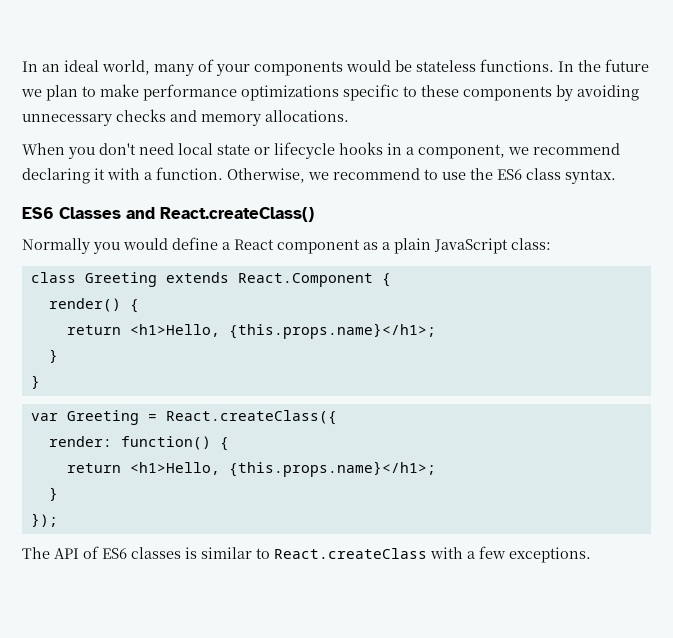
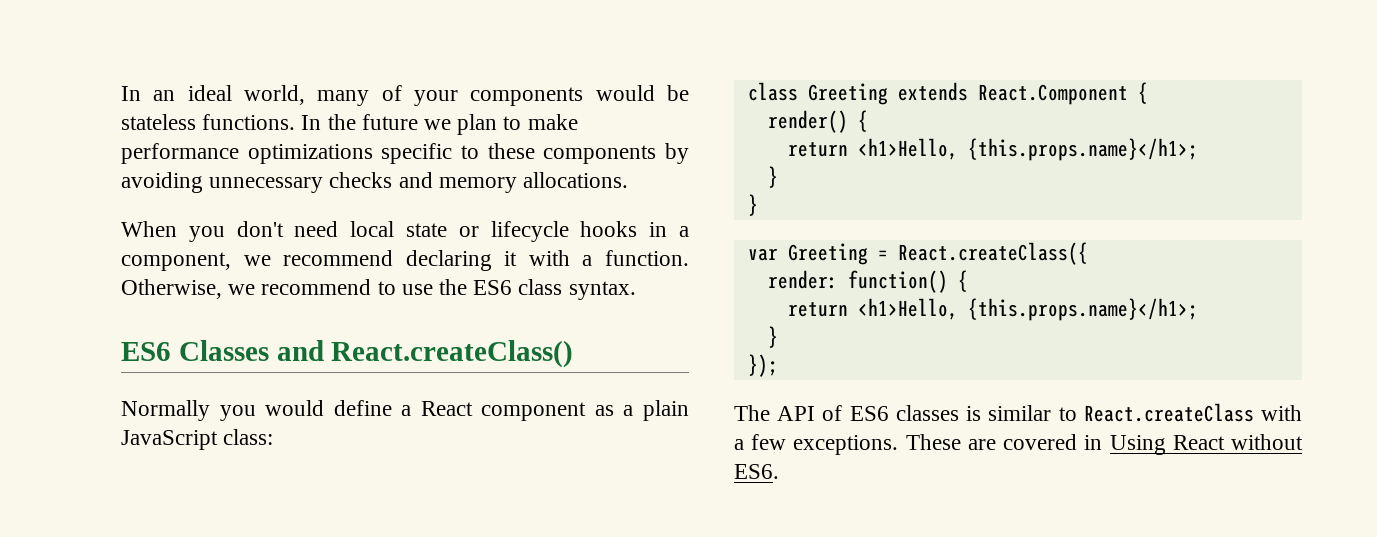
+ These are covered in Using React without ES6.

